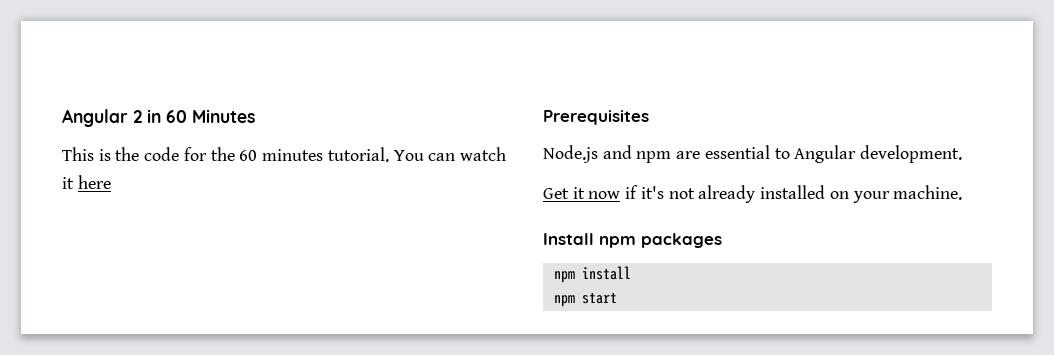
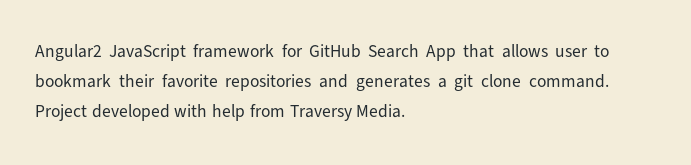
- Angular 2 in 60 Minutes
- This is the code for the 60 minutes tutorial. You can watch it here
- Prerequisites
- Node.js and npm are essential to Angular development.
- Get it now if it's not already installed on your machine.
- Install npm packages
- npm install
- npm start
+ Angular2 JavaScript framework for GitHub Search App that allows user to bookmark their favorite repositories and generates a git clone command. Project developed with help from Traversy Media.

